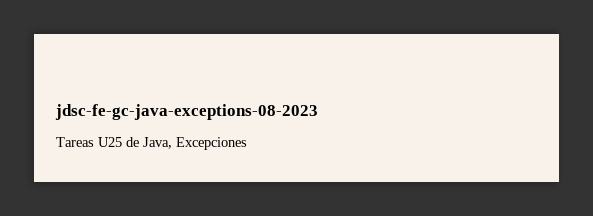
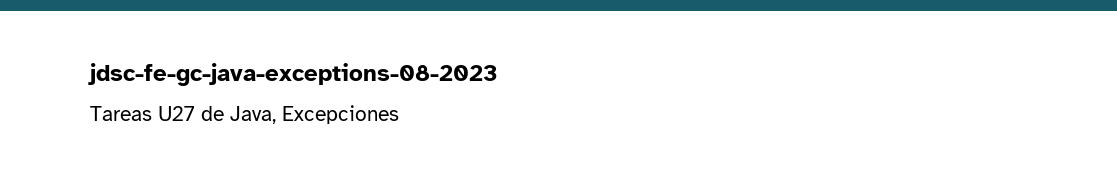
- Tareas U25 de Java, Excepciones
+ Tareas U27 de Java, Excepciones

